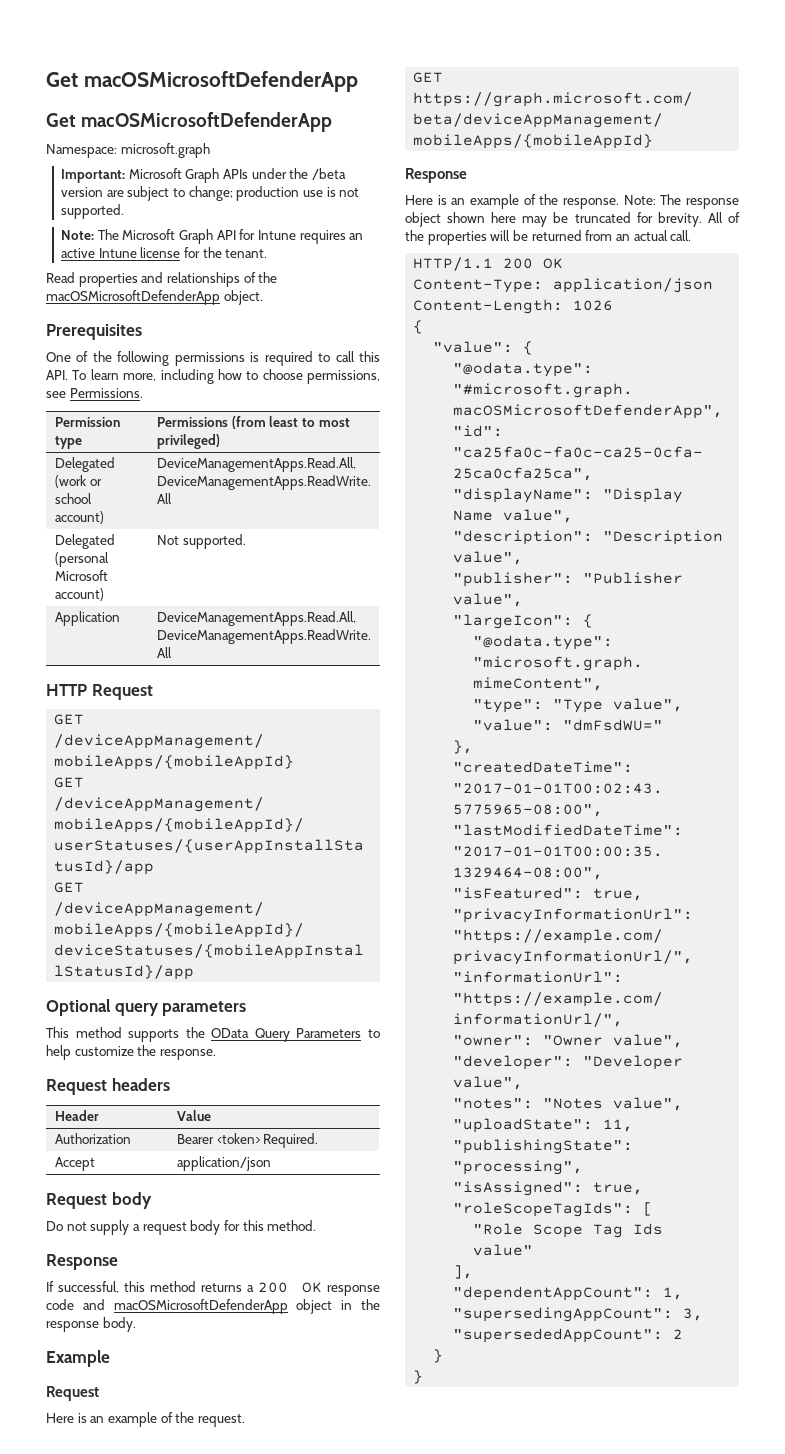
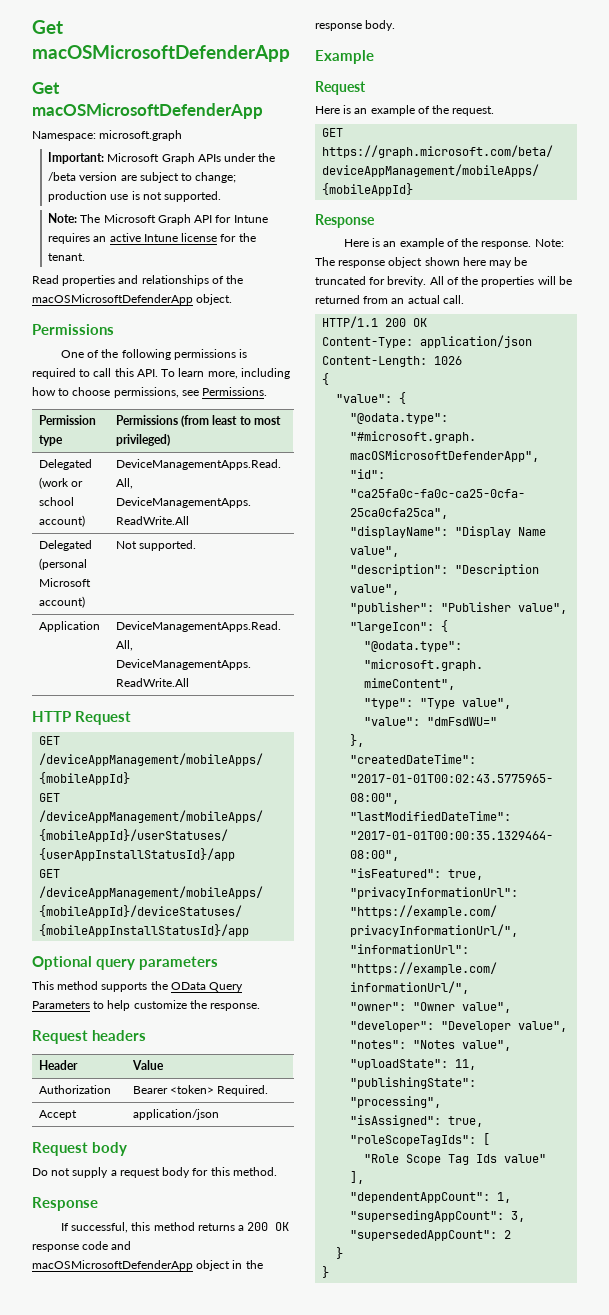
  Read properties and relationships of the macOSMicrosoftDefenderApp object.
- Prerequisites
+ Permissions

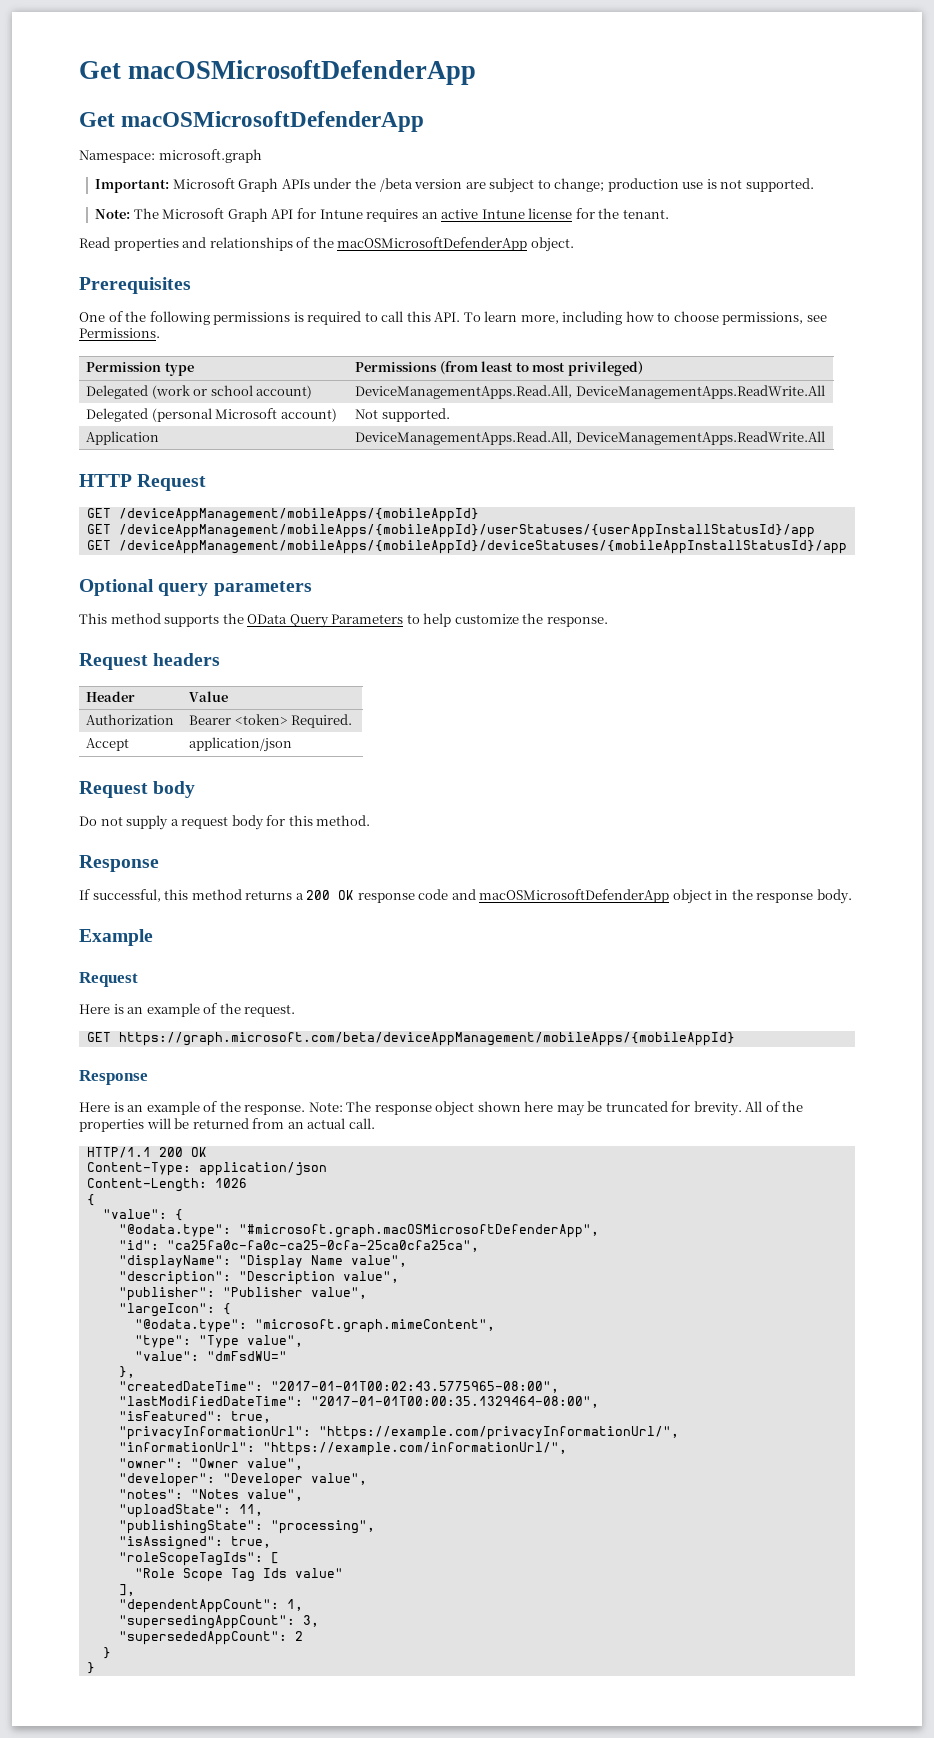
  Read properties and relationships of the macOSMicrosoftDefenderApp object.
- Permissions
+ Prerequisites

